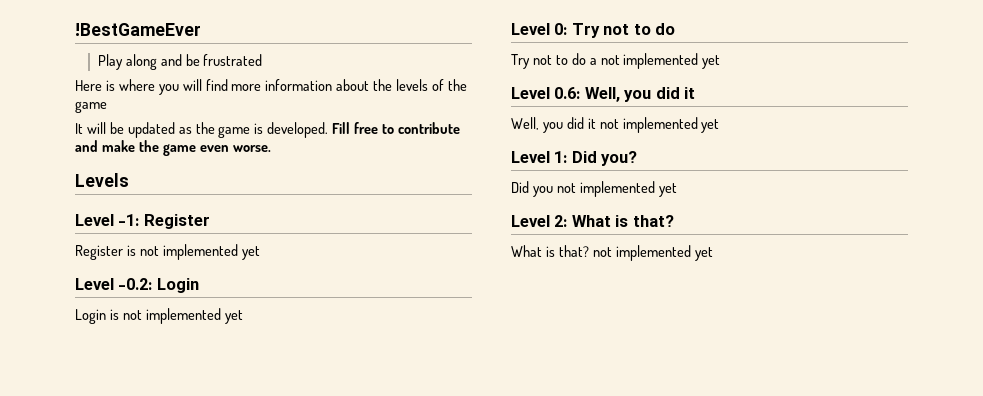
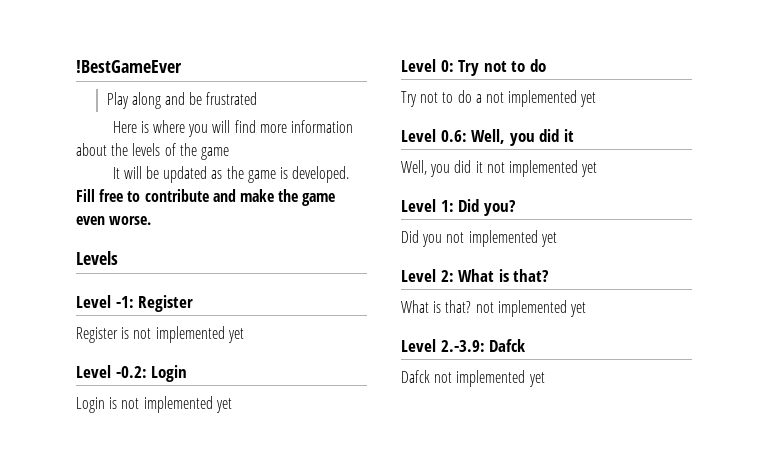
+ Level 2.-3.9: Dafck
+ Dafck not implemented yet

